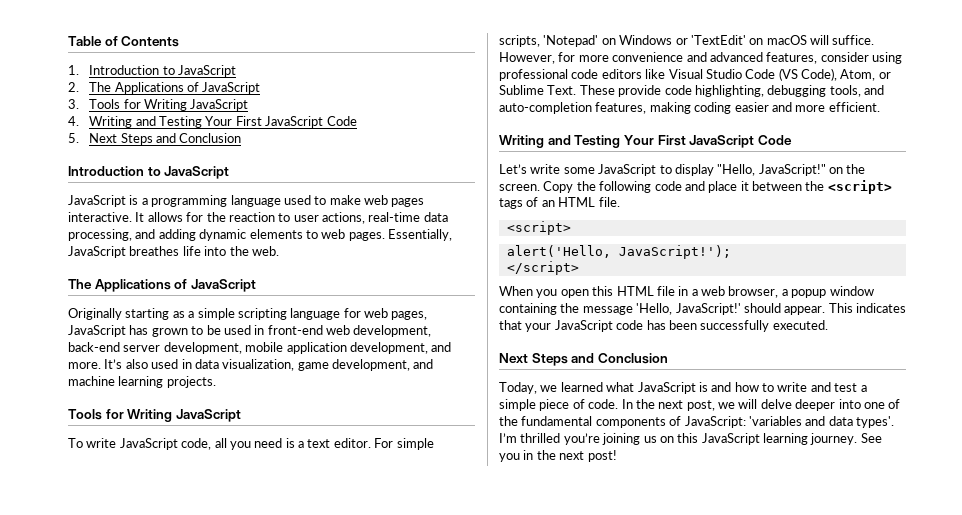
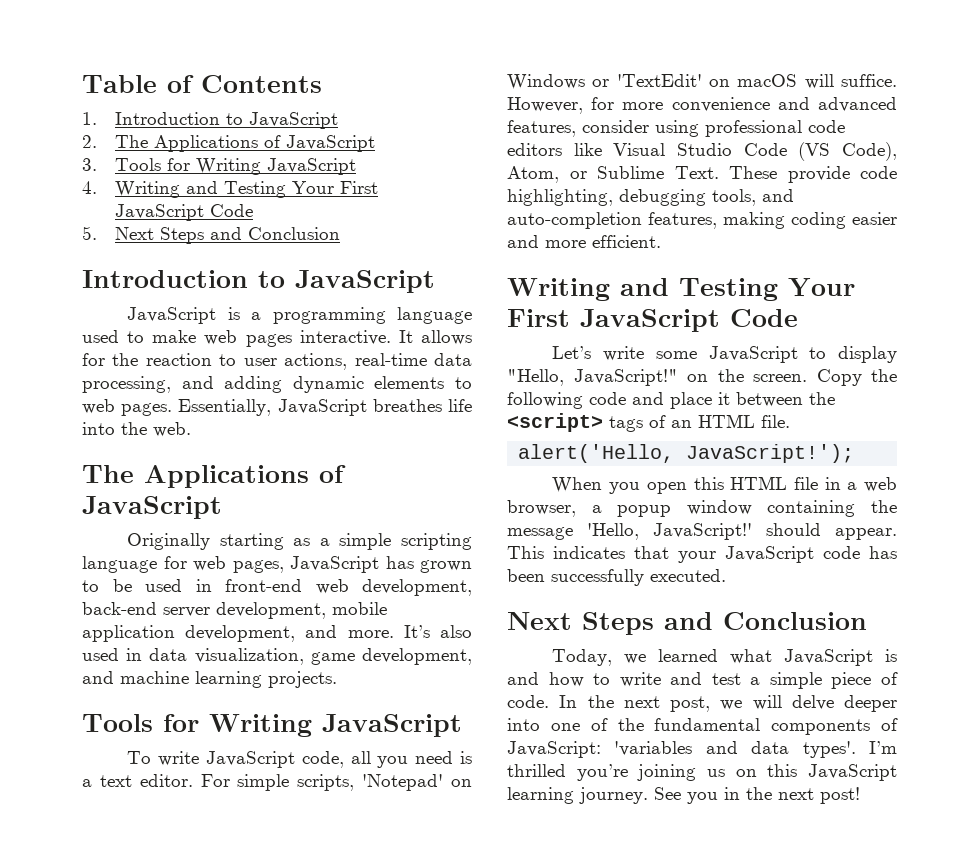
  Copy the following code and place it between the <script> tags of an HTML file.
- <script>
- </script>

